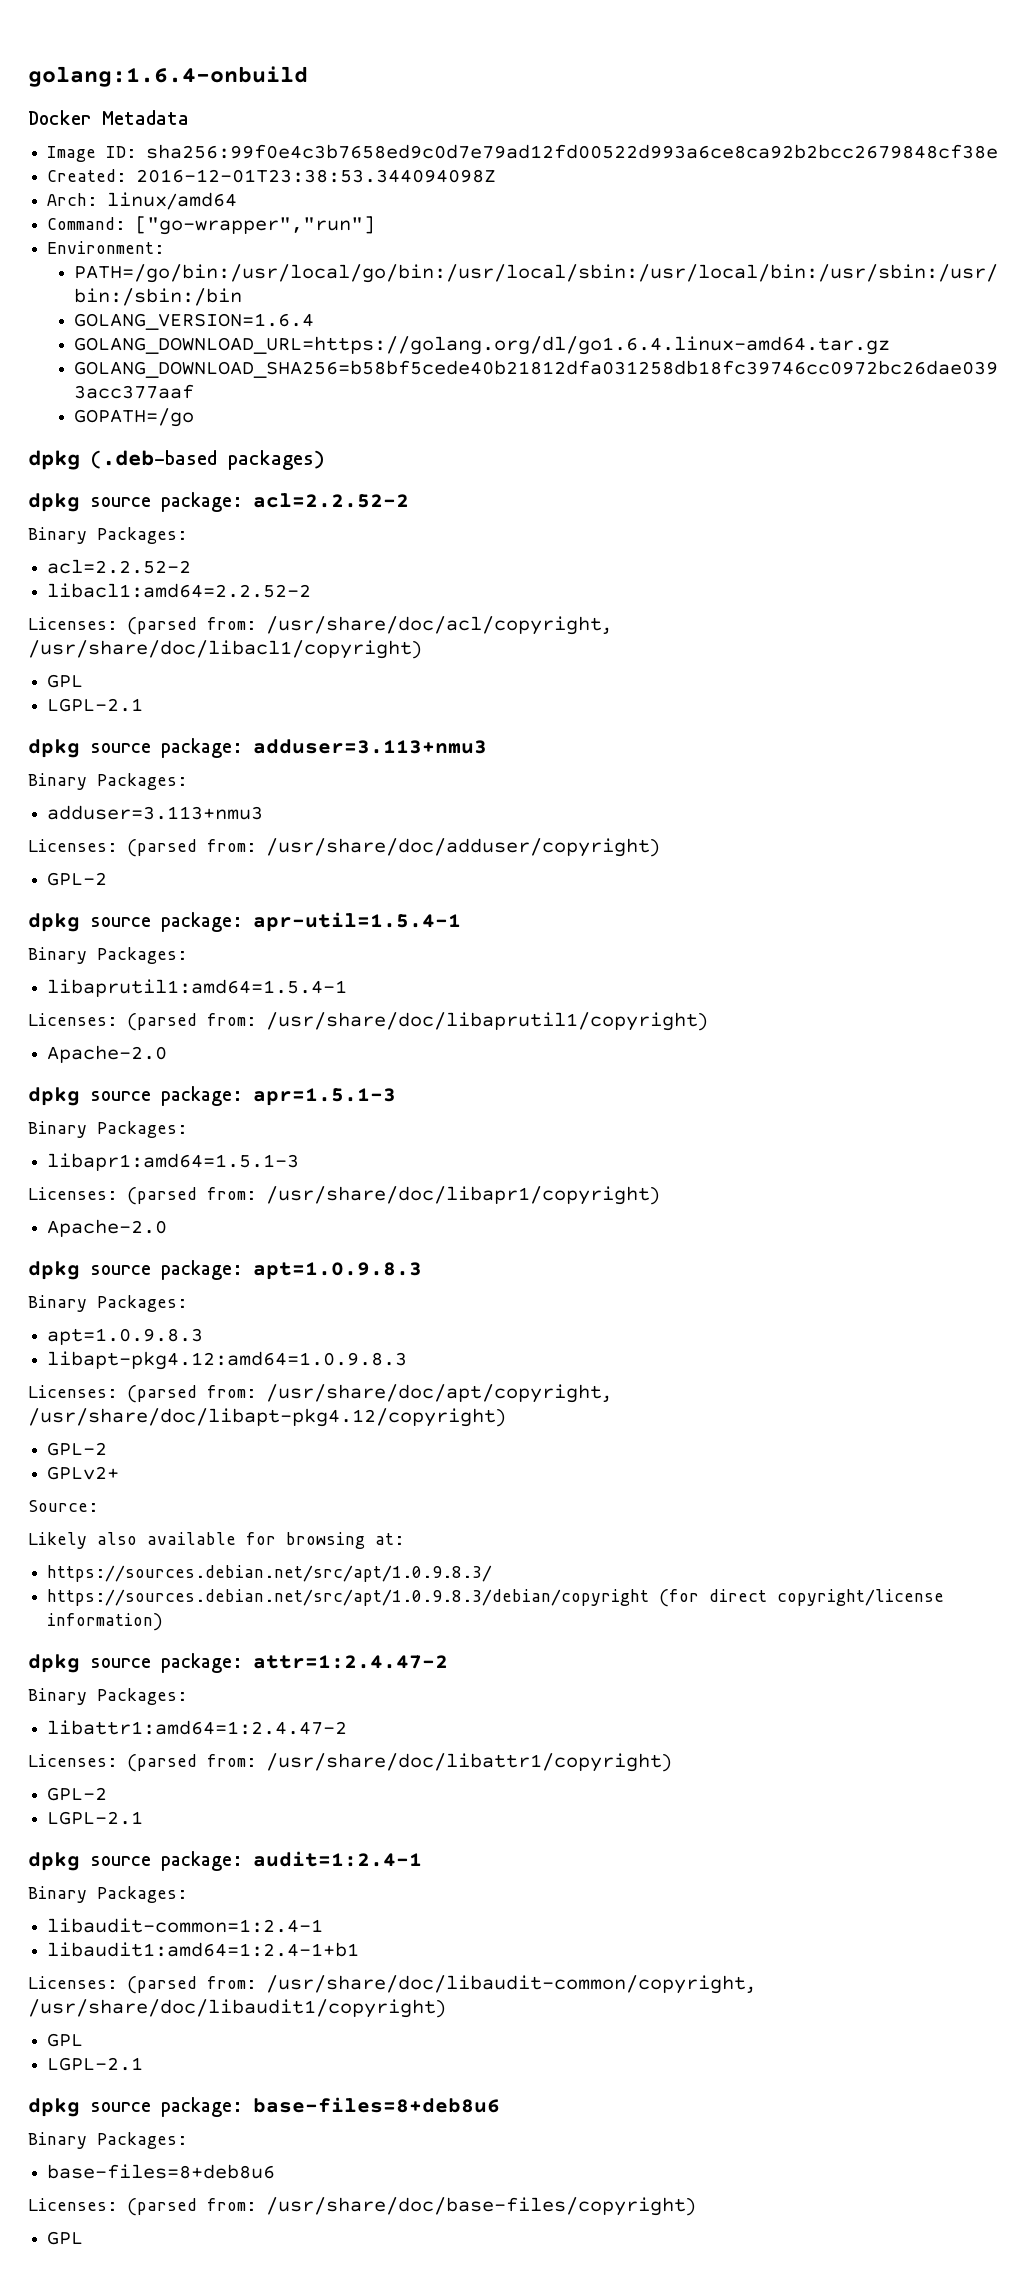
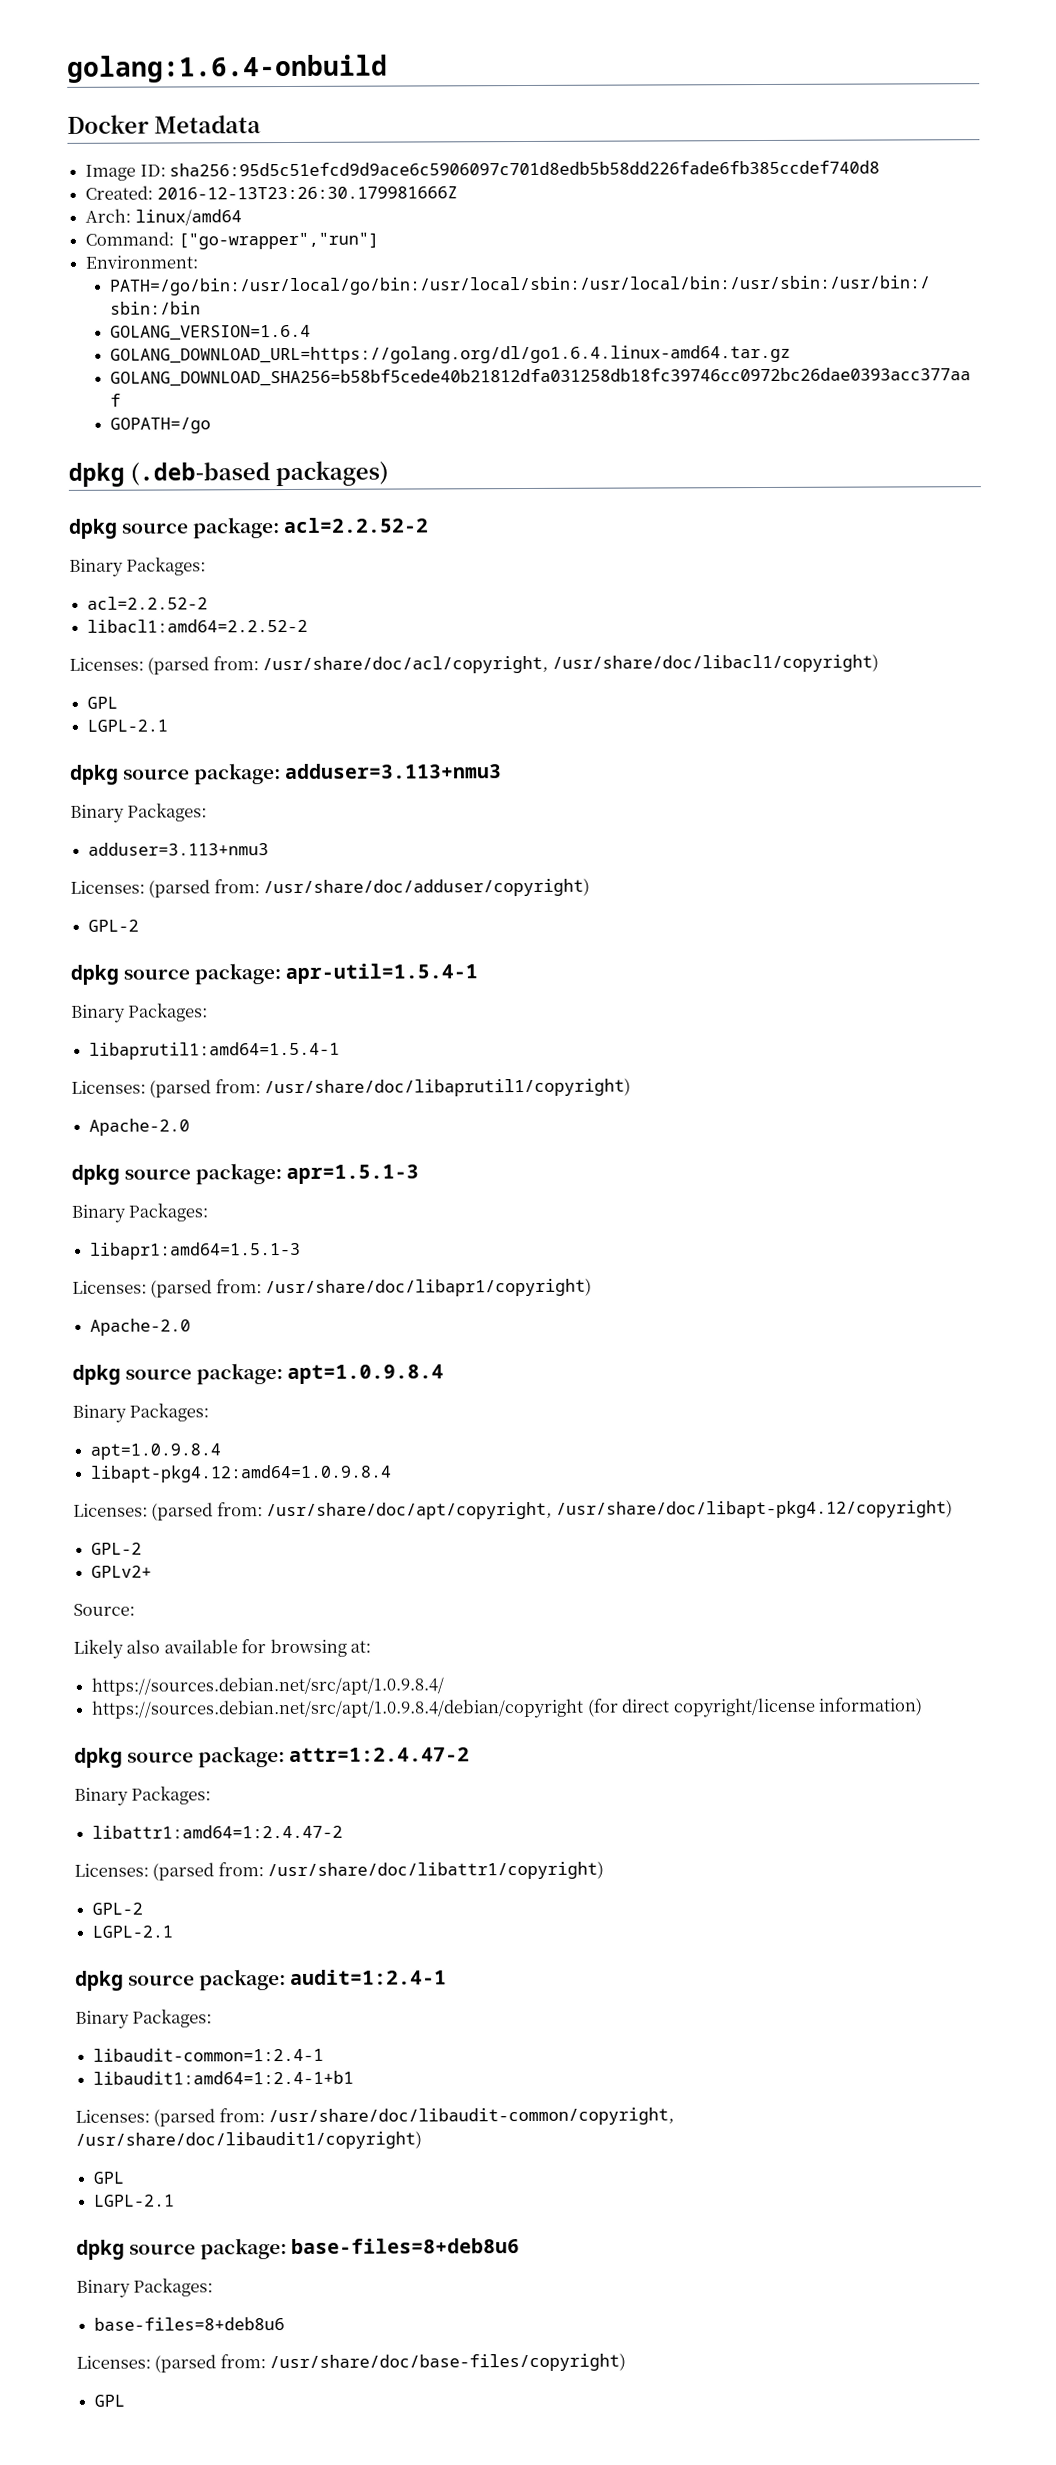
- Image ID: sha256:99f0e4c3b7658ed9c0d7e79ad12fd00522d993a6ce8ca92b2bcc2679848cf38e
+ Image ID: sha256:95d5c51efcd9d9ace6c5906097c701d8edb5b58dd226fade6fb385ccdef740d8
- Created: 2016-12-01T23:38:53.344094098Z
+ Created: 2016-12-13T23:26:30.179981666Z
- dpkg source package: apt=1.0.9.8.3
+ dpkg source package: apt=1.0.9.8.4
  Binary Packages:
- apt=1.0.9.8.3
- libapt-pkg4.12:amd64=1.0.9.8.3
+ apt=1.0.9.8.4
+ libapt-pkg4.12:amd64=1.0.9.8.4
- https://sources.debian.net/src/apt/1.0.9.8.3/
- https://sources.debian.net/src/apt/1.0.9.8.3/debian/copyright (for direct copyright/license information)
+ https://sources.debian.net/src/apt/1.0.9.8.4/
+ https://sources.debian.net/src/apt/1.0.9.8.4/debian/copyright (for direct copyright/license information)

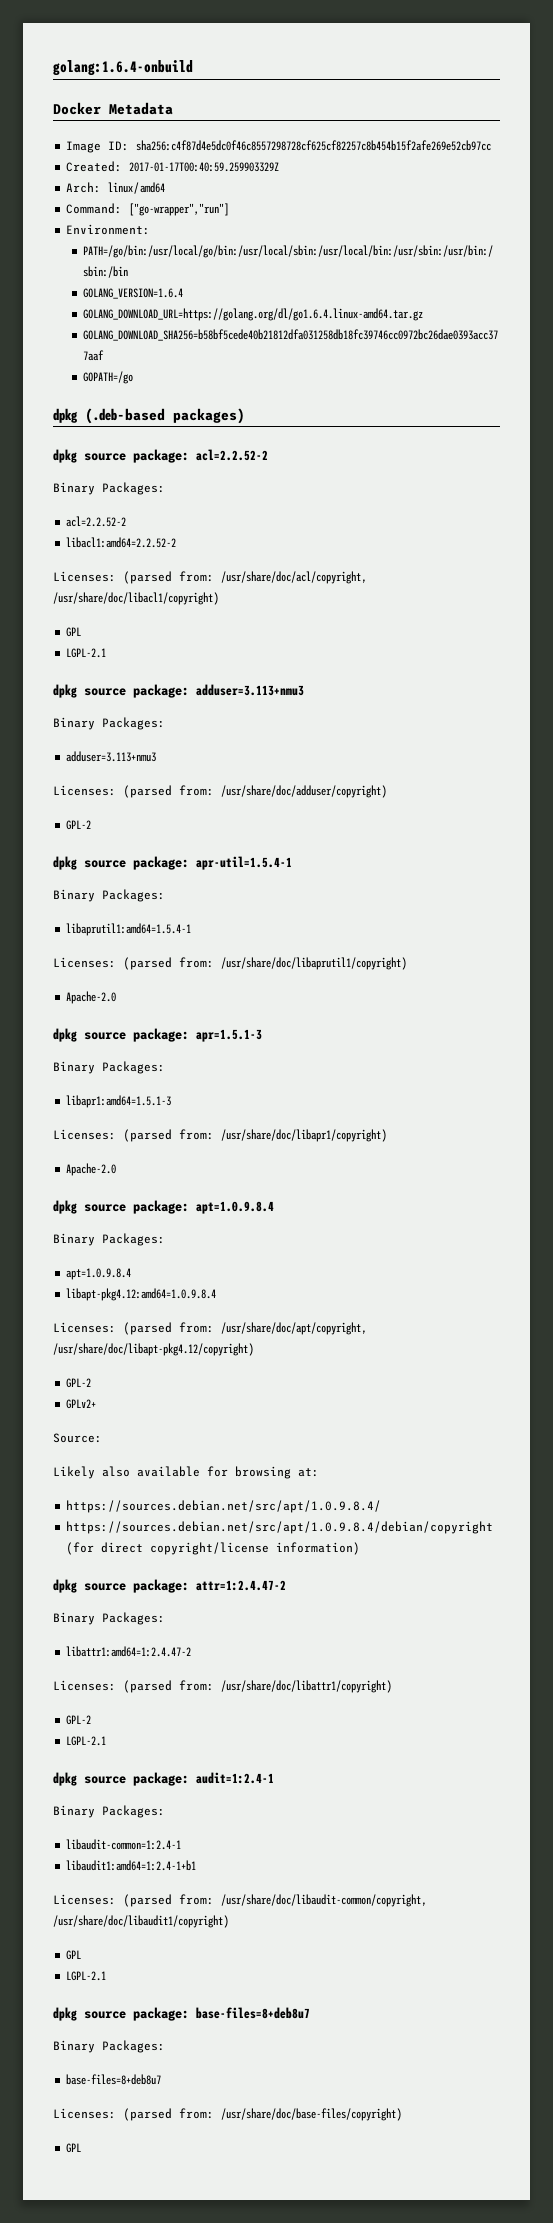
- Image ID: sha256:95d5c51efcd9d9ace6c5906097c701d8edb5b58dd226fade6fb385ccdef740d8
+ Image ID: sha256:c4f87d4e5dc0f46c8557298728cf625cf82257c8b454b15f2afe269e52cb97cc
- Created: 2016-12-13T23:26:30.179981666Z
+ Created: 2017-01-17T00:40:59.259903329Z
- dpkg source package: base-files=8+deb8u6
+ dpkg source package: base-files=8+deb8u7
  Binary Packages:
- base-files=8+deb8u6
+ base-files=8+deb8u7

